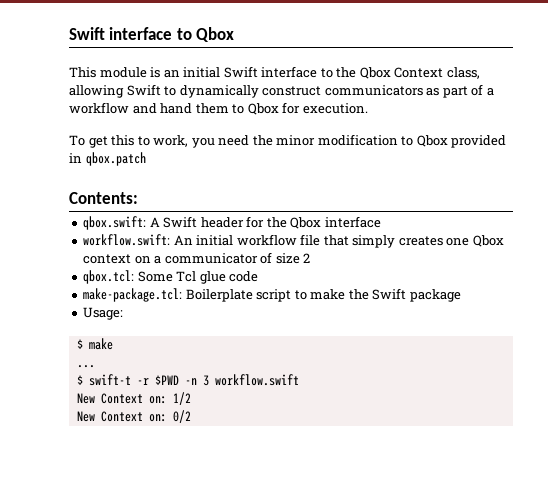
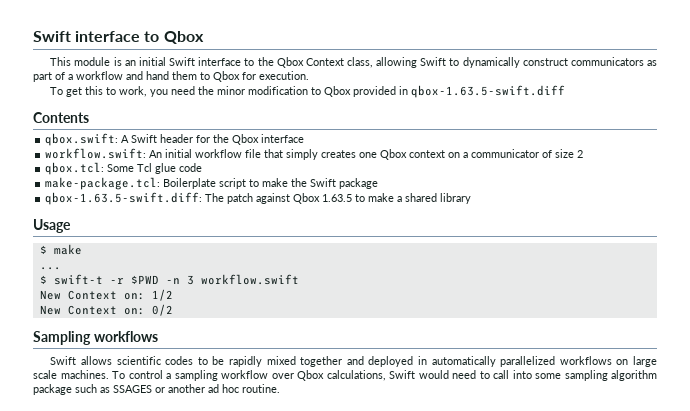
- To get this to work, you need the minor modification to Qbox provided in qbox.patch
- Contents:
+ To get this to work, you need the minor modification to Qbox provided in qbox-1.63.5-swift.diff
+ Contents
- Usage:
+ qbox-1.63.5-swift.diff: The patch against Qbox 1.63.5 to make a shared library
+ Usage
+ Sampling workflows
+ Swift allows scientific codes to be rapidly mixed together and deployed in automatically parallelized workflows on large scale machines. To control a sampling workflow over Qbox calculations, Swift would need to call into some sampling algorithm package such as SSAGES or another ad hoc routine.

